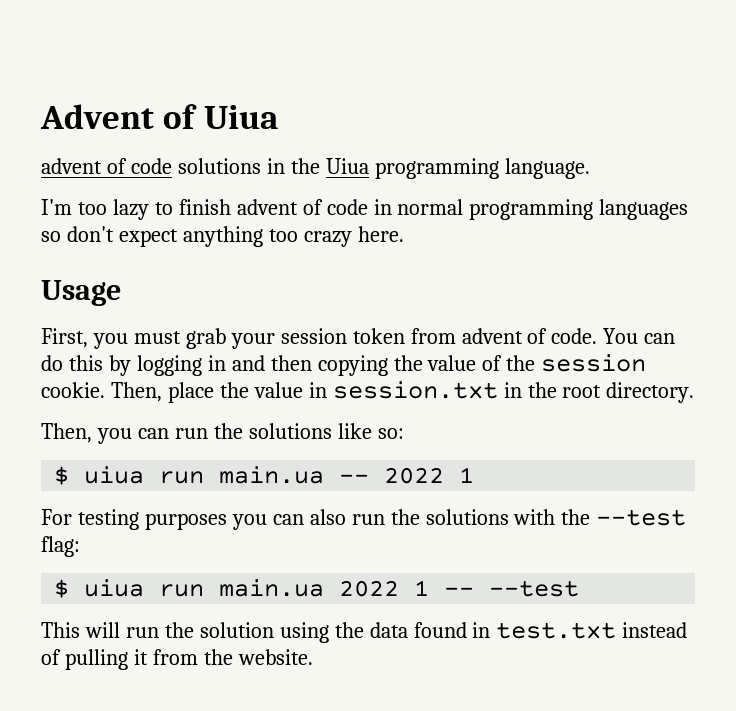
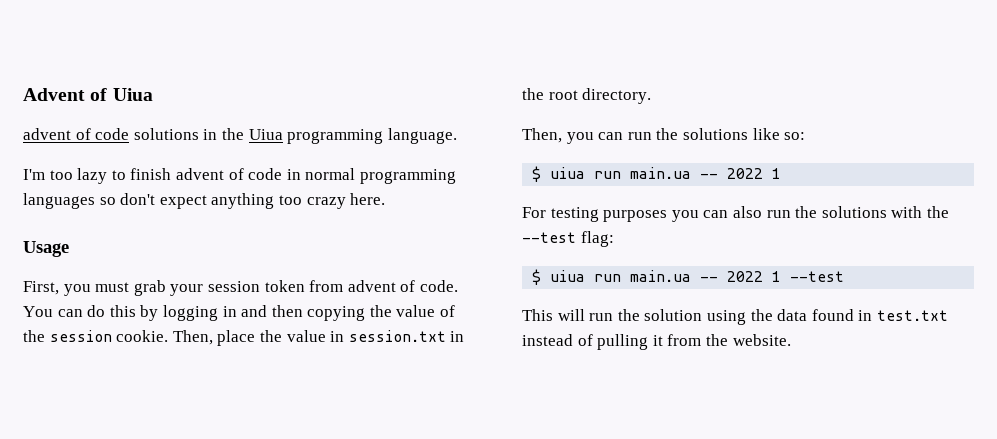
- $ uiua run main.ua 2022 1 -- --test
+ $ uiua run main.ua -- 2022 1 --test

